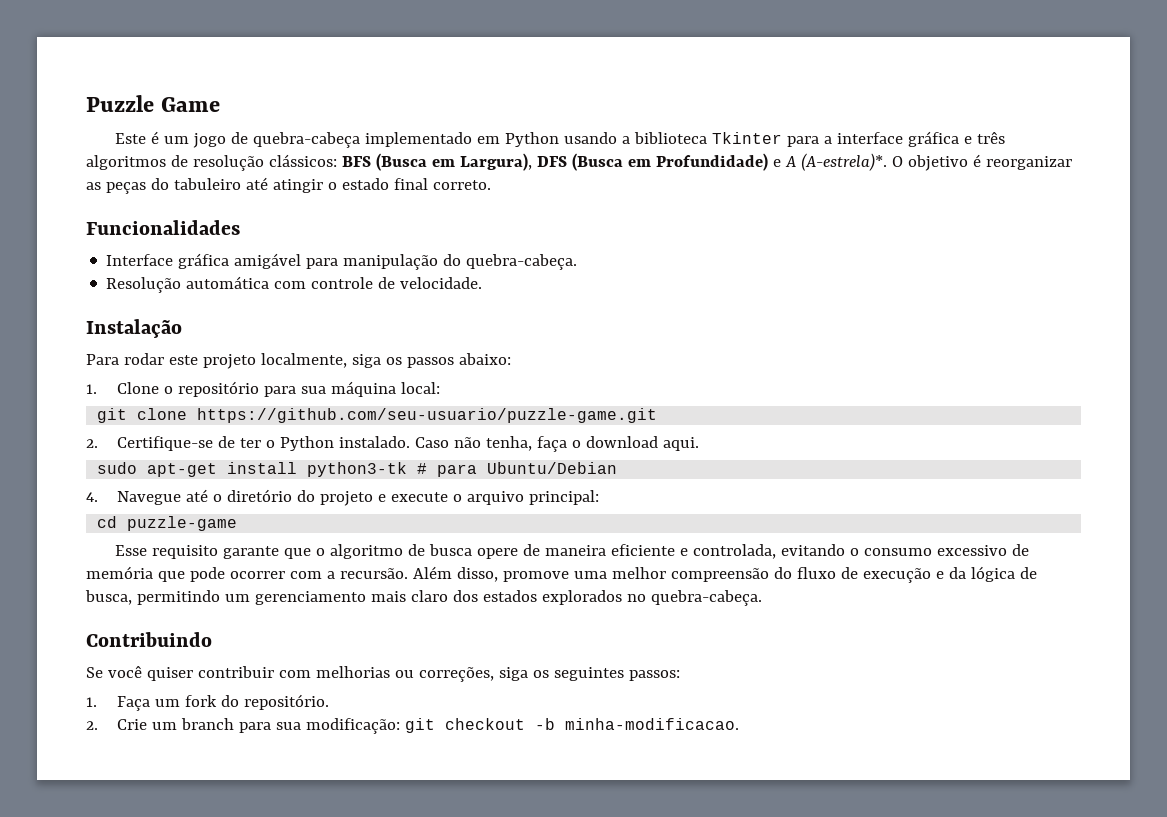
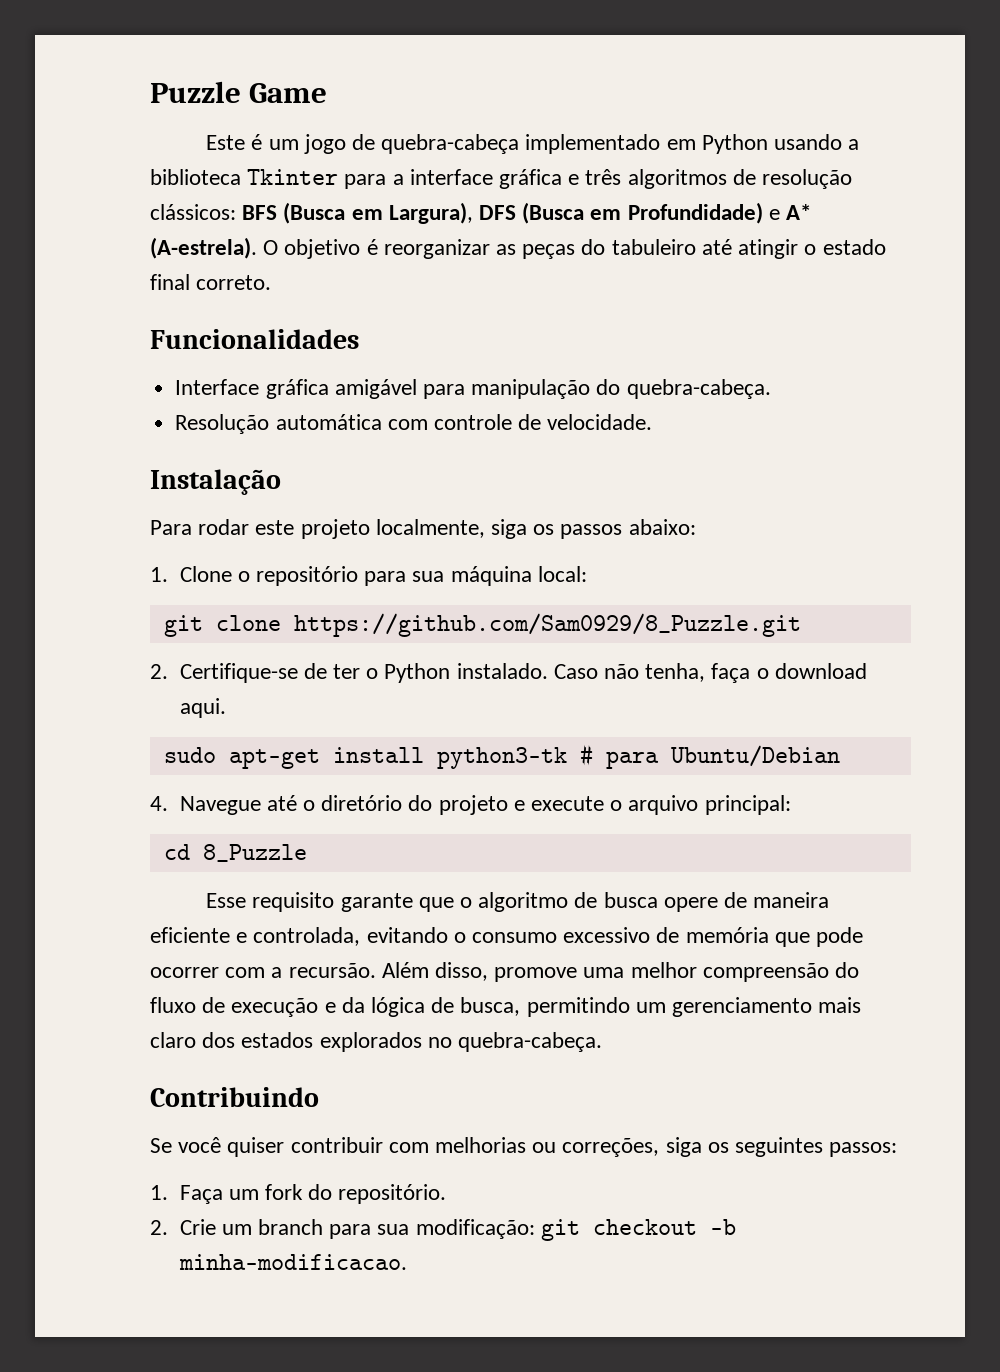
- Este é um jogo de quebra-cabeça implementado em Python usando a biblioteca Tkinter para a interface gráfica e três algoritmos de resolução clássicos: BFS (Busca em Largura), DFS (Busca em Profundidade) e A (A-estrela)*.
+ Este é um jogo de quebra-cabeça implementado em Python usando a biblioteca Tkinter para a interface gráfica e três algoritmos de resolução clássicos: BFS (Busca em Largura), DFS (Busca em Profundidade) e A* (A-estrela).
- git clone https://github.com/seu-usuario/puzzle-game.git
+ git clone https://github.com/Sam0929/8_Puzzle.git
- cd puzzle-game
+ cd 8_Puzzle

